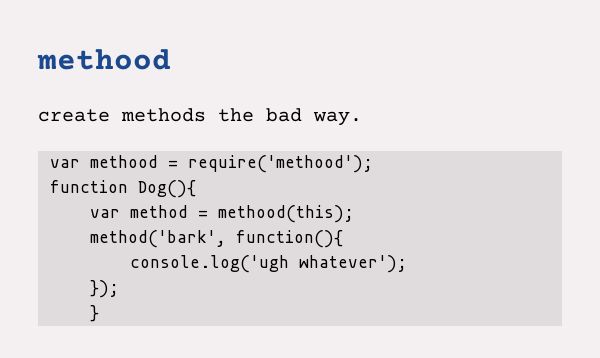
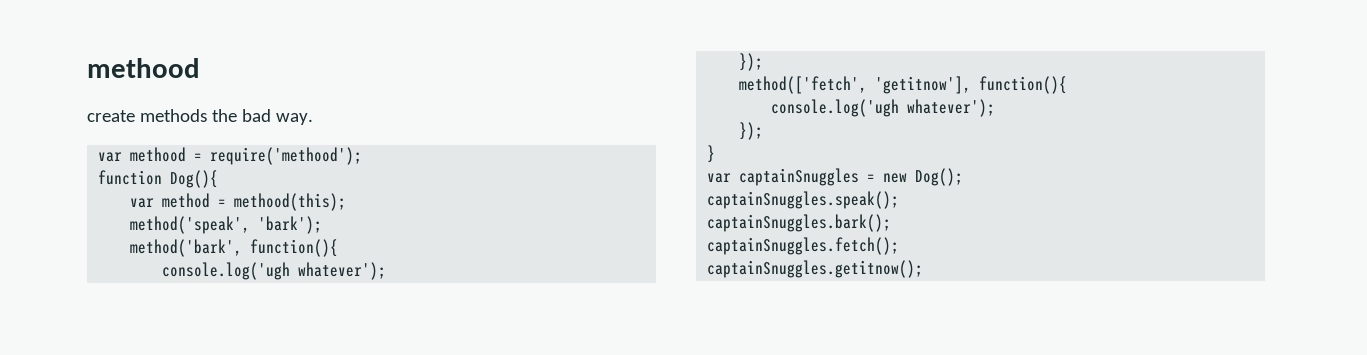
+ method('speak', 'bark');
+ method(['fetch', 'getitnow'], function(){
+ console.log('ugh whatever');
+ });
  }
+ var captainSnuggles = new Dog();
+ captainSnuggles.speak();
+ captainSnuggles.bark();
+ captainSnuggles.fetch();
+ captainSnuggles.getitnow();

